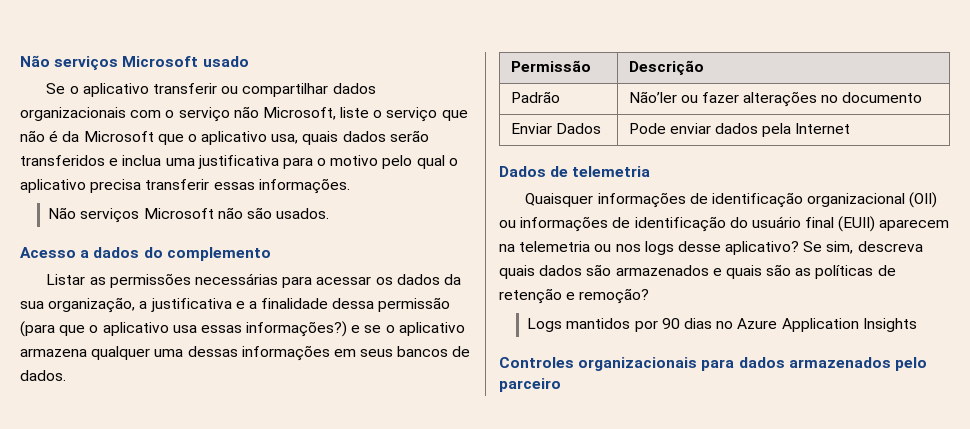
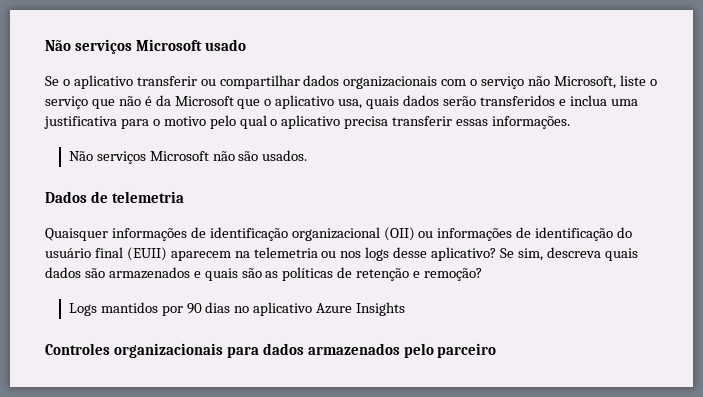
- Acesso a dados do complemento
- Listar as permissões necessárias para acessar os dados da sua organização, a justificativa e a finalidade dessa permissão (para que o aplicativo usa essas informações?) e se o aplicativo armazena qualquer uma dessas informações em seus bancos de dados.
- Permissão | Descrição
- Padrão | Não’ler ou fazer alterações no documento
- Enviar Dados | Pode enviar dados pela Internet
- Logs mantidos por 90 dias no Azure Application Insights
+ Logs mantidos por 90 dias no aplicativo Azure Insights

